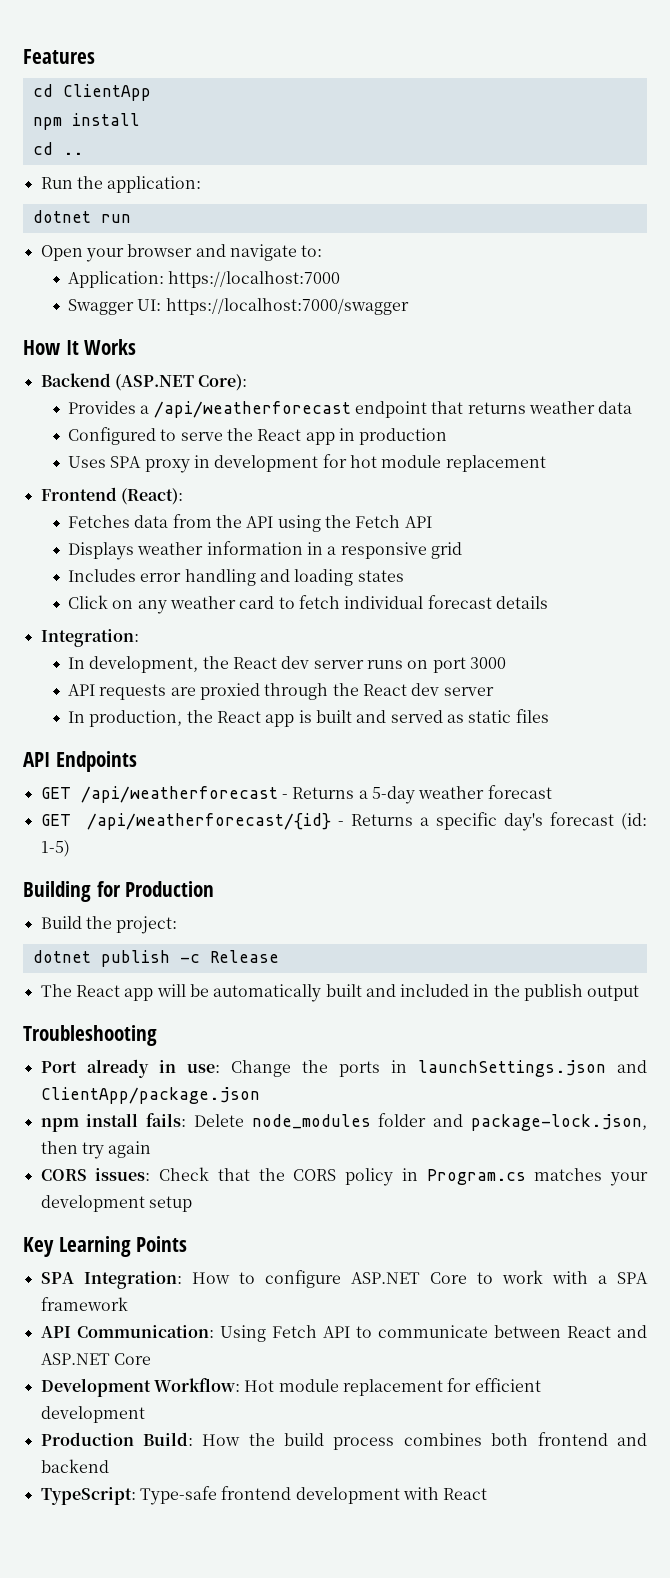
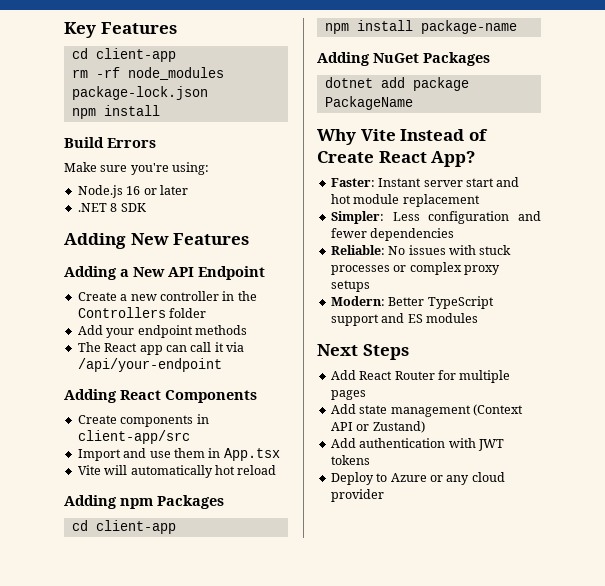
- Features
- cd ClientApp
+ Key Features
+ cd client-app
+ rm -rf node_modules package-lock.json
  npm install
- cd ..
- Run the application:
- dotnet run
- Open your browser and navigate to:
- Application: https://localhost:7000
- Swagger UI: https://localhost:7000/swagger
- How It Works
- Backend (ASP.NET Core):
- Provides a /api/weatherforecast endpoint that returns weather data
- Configured to serve the React app in production
- Uses SPA proxy in development for hot module replacement
- Frontend (React):
- Fetches data from the API using the Fetch API
- Displays weather information in a responsive grid
- Includes error handling and loading states
- Click on any weather card to fetch individual forecast details
- Integration:
- In development, the React dev server runs on port 3000
- API requests are proxied through the React dev server
- In production, the React app is built and served as static files
- API Endpoints
- GET /api/weatherforecast - Returns a 5-day weather forecast
- GET /api/weatherforecast/{id} - Returns a specific day's forecast (id: 1-5)
- Building for Production
- Build the project:
- dotnet publish -c Release
- The React app will be automatically built and included in the publish output
- Troubleshooting
- Port already in use: Change the ports in launchSettings.json and ClientApp/package.json
- npm install fails: Delete node_modules folder and package-lock.json, then try again
- CORS issues: Check that the CORS policy in Program.cs matches your development setup
- Key Learning Points
- SPA Integration: How to configure ASP.NET Core to work with a SPA framework
- API Communication: Using Fetch API to communicate between React and ASP.NET Core
- Development Workflow: Hot module replacement for efficient development
- Production Build: How the build process combines both frontend and backend
- TypeScript: Type-safe frontend development with React
+ Build Errors
+ Make sure you're using:
+ Node.js 16 or later
+ .NET 8 SDK
+ Adding New Features
+ Adding a New API Endpoint
+ Create a new controller in the Controllers folder
+ Add your endpoint methods
+ The React app can call it via /api/your-endpoint
+ Adding React Components
+ Create components in client-app/src
+ Import and use them in App.tsx
+ Vite will automatically hot reload
+ Adding npm Packages
+ cd client-app
+ npm install package-name
+ Adding NuGet Packages
+ dotnet add package PackageName
+ Why Vite Instead of Create React App?
+ Faster: Instant server start and hot module replacement
+ Simpler: Less configuration and fewer dependencies
+ Reliable: No issues with stuck processes or complex proxy setups
+ Modern: Better TypeScript support and ES modules
+ Next Steps
+ Add React Router for multiple pages
+ Add state management (Context API or Zustand)
+ Add authentication with JWT tokens
+ Deploy to Azure or any cloud provider

